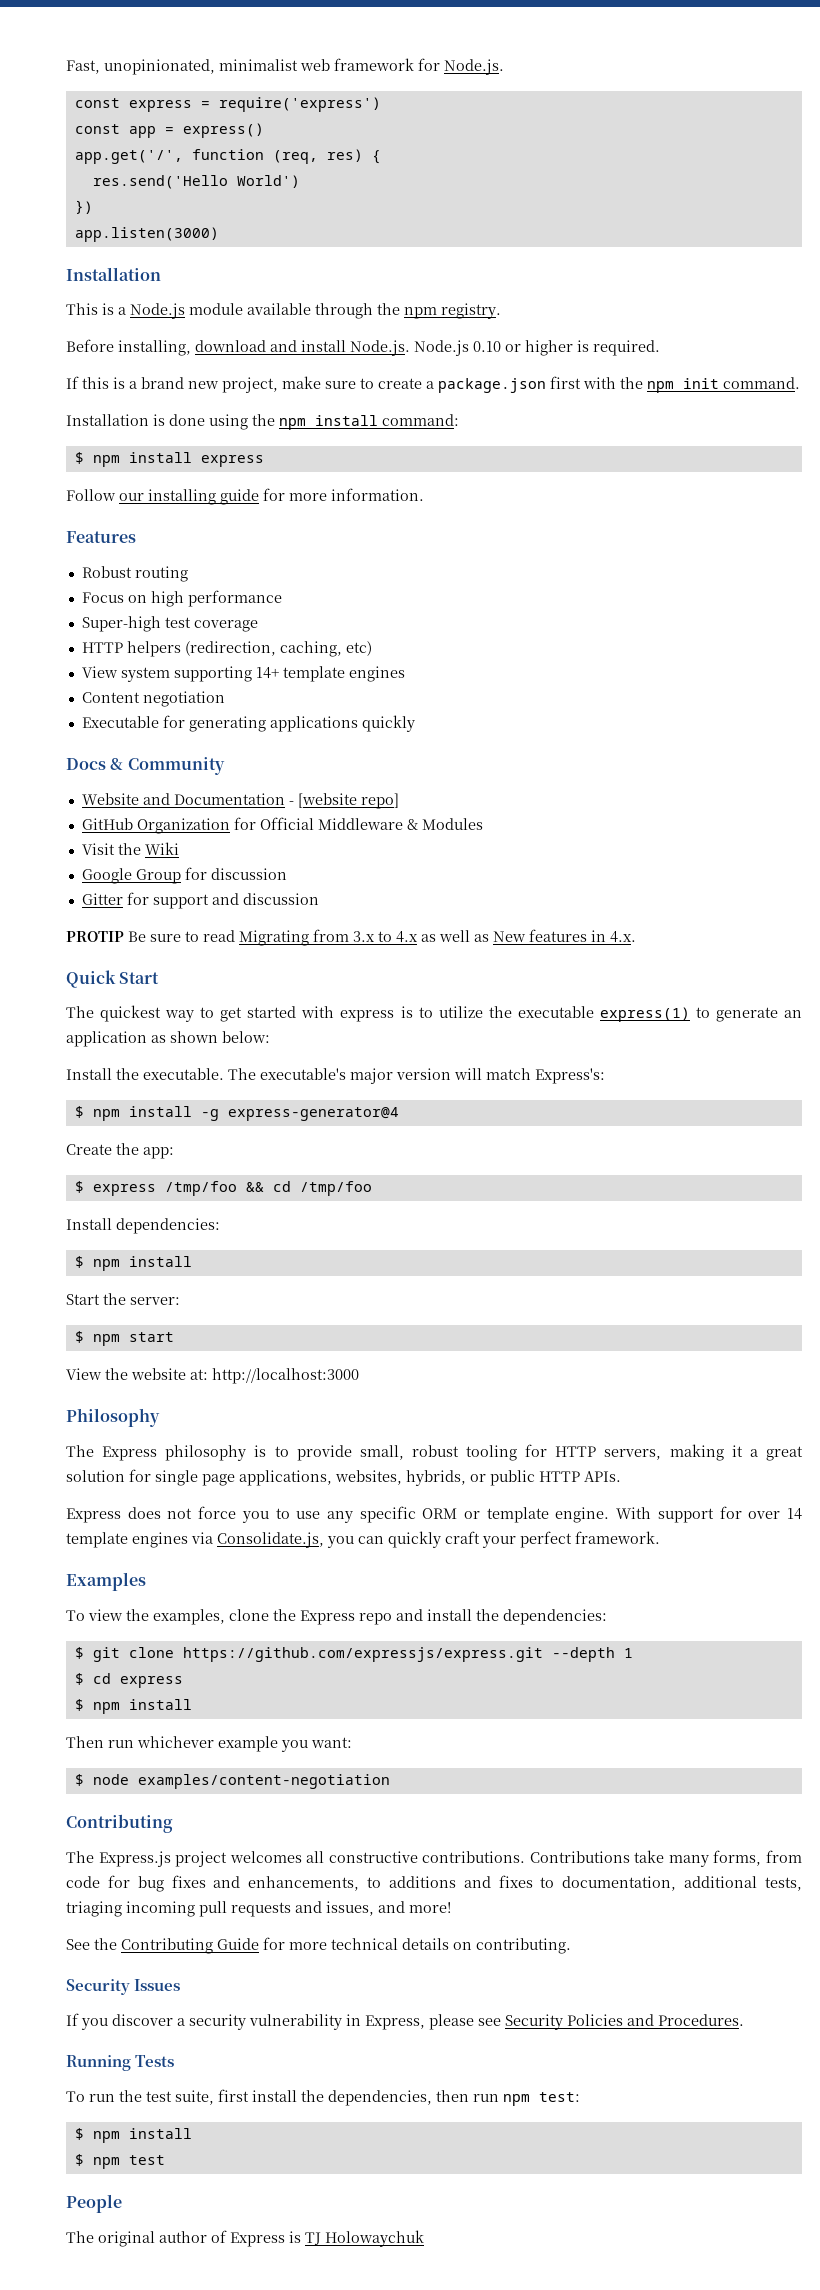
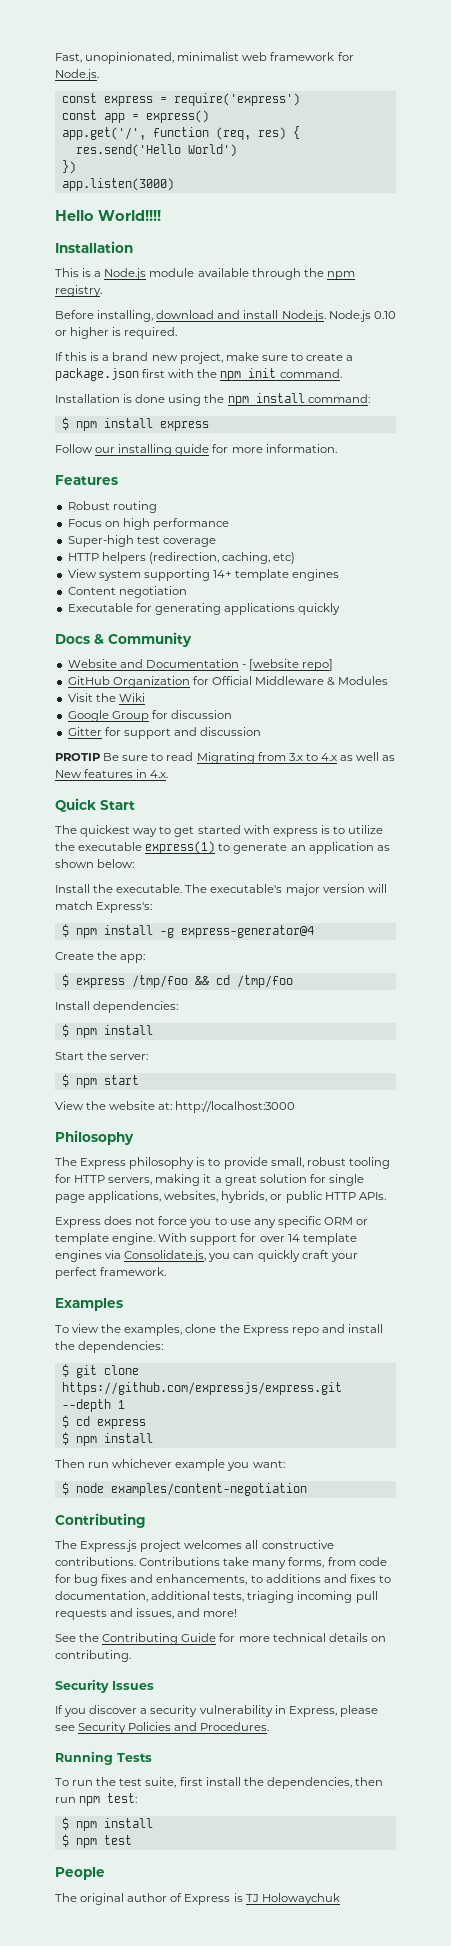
+ Hello World!!!!

